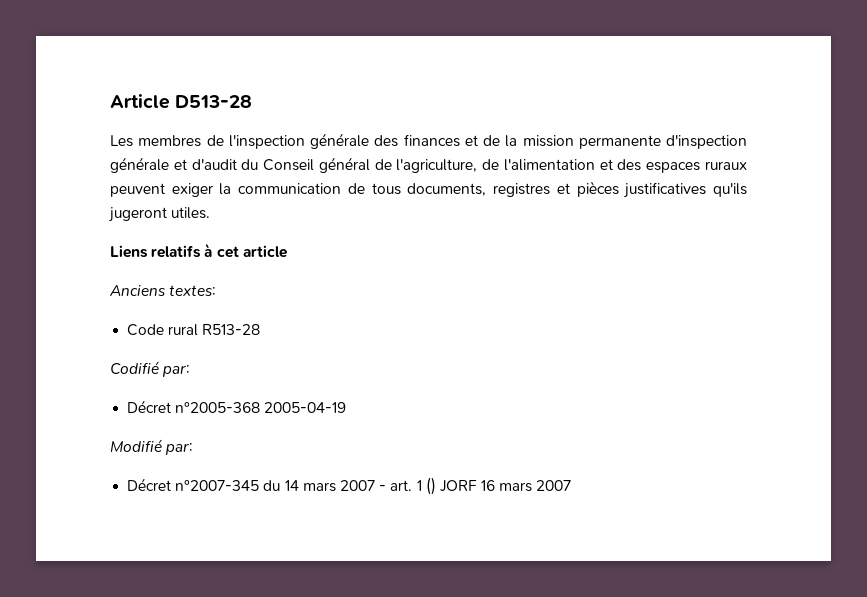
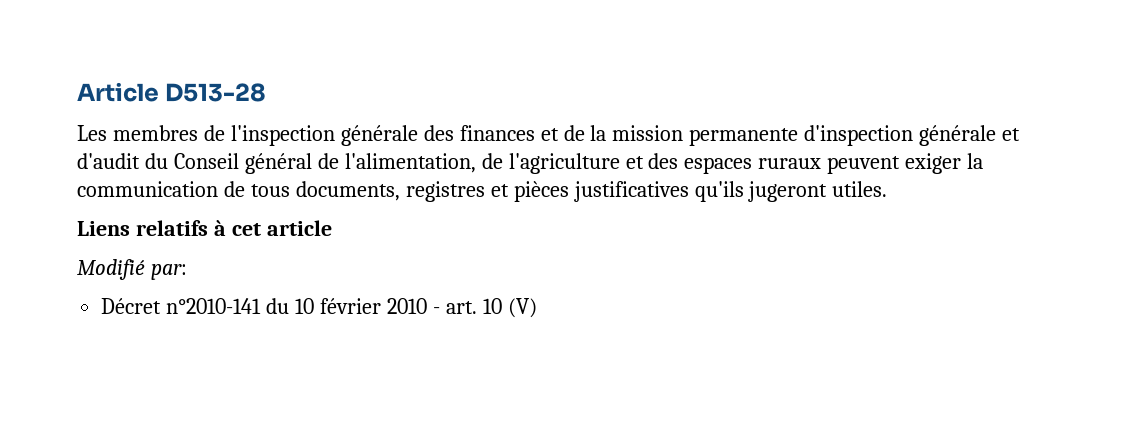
- Les membres de l'inspection générale des finances et de la mission permanente d'inspection générale et d'audit du Conseil général de l'agriculture, de l'alimentation et des espaces ruraux peuvent exiger la communication de tous documents, registres et pièces justificatives qu'ils jugeront utiles.
+ Les membres de l'inspection générale des finances et de la mission permanente d'inspection générale et d'audit du Conseil général de l'alimentation, de l'agriculture et des espaces ruraux peuvent exiger la communication de tous documents, registres et pièces justificatives qu'ils jugeront utiles.
- Anciens textes:
- Code rural R513-28
- Codifié par:
- Décret n°2005-368 2005-04-19
  Modifié par:
- Décret n°2007-345 du 14 mars 2007 - art. 1 () JORF 16 mars 2007
+ Décret n°2010-141 du 10 février 2010 - art. 10 (V)

